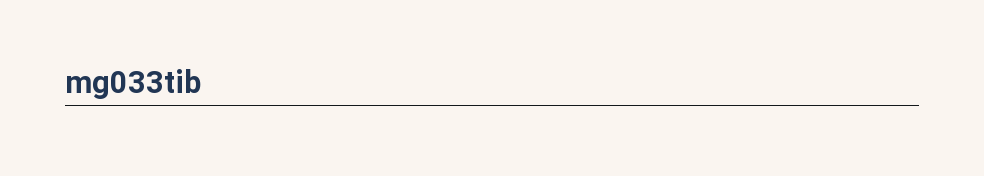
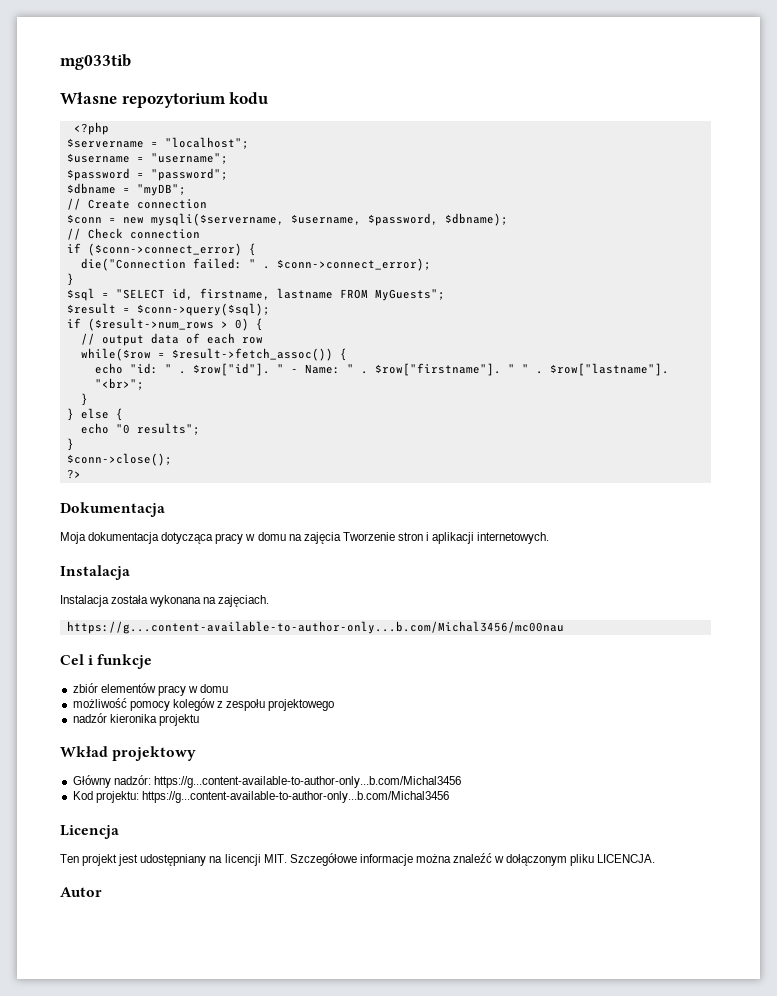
+ Własne repozytorium kodu
+ <?php
+ $servername = "localhost";
+ $username = "username";
+ $password = "password";
+ $dbname = "myDB";
+ // Create connection
+ $conn = new mysqli($servername, $username, $password, $dbname);
+ // Check connection
+ if ($conn->connect_error) {
+ die("Connection failed: " . $conn->connect_error);
+ }
+ $sql = "SELECT id, firstname, lastname FROM MyGuests";
+ $result = $conn->query($sql);
+ if ($result->num_rows > 0) {
+ // output data of each row
+ while($row = $result->fetch_assoc()) {
+ echo "id: " . $row["id"]. " - Name: " . $row["firstname"]. " " . $row["lastname"]. "<br>";
+ }
+ } else {
+ echo "0 results";
+ }
+ $conn->close();
+ ?>
+ Dokumentacja
+ Moja dokumentacja dotycząca pracy w domu na zajęcia Tworzenie stron i aplikacji internetowych.
+ Instalacja
+ Instalacja została wykonana na zajęciach.
+ https://g...content-available-to-author-only...b.com/Michal3456/mc00nau
+ Cel i funkcje
+ zbiór elementów pracy w domu
+ możliwość pomocy kolegów z zespołu projektowego
+ nadzór kieronika projektu
+ Wkład projektowy
+ Główny nadzór: https://g...content-available-to-author-only...b.com/Michal3456
+ Kod projektu: https://g...content-available-to-author-only...b.com/Michal3456
+ Licencja
+ Ten projekt jest udostępniany na licencji MIT. Szczegółowe informacje można znaleźć w dołączonym pliku LICENCJA.
+ Autor

